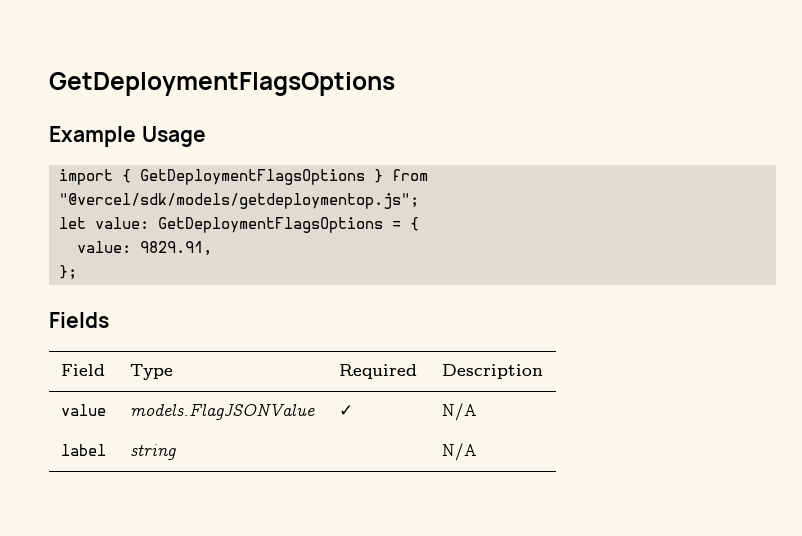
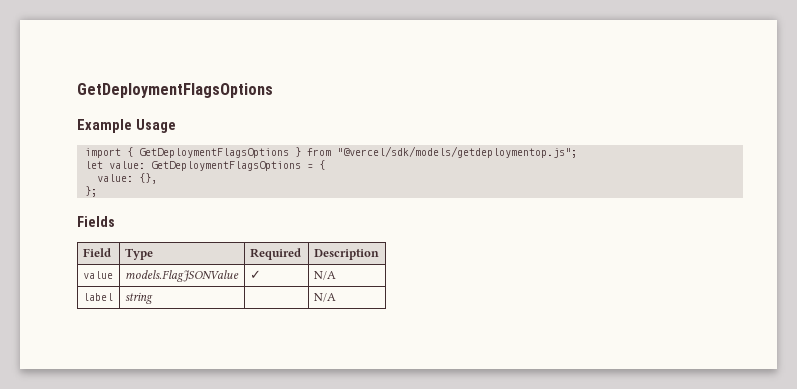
- value: 9829.91,
+ value: {},

